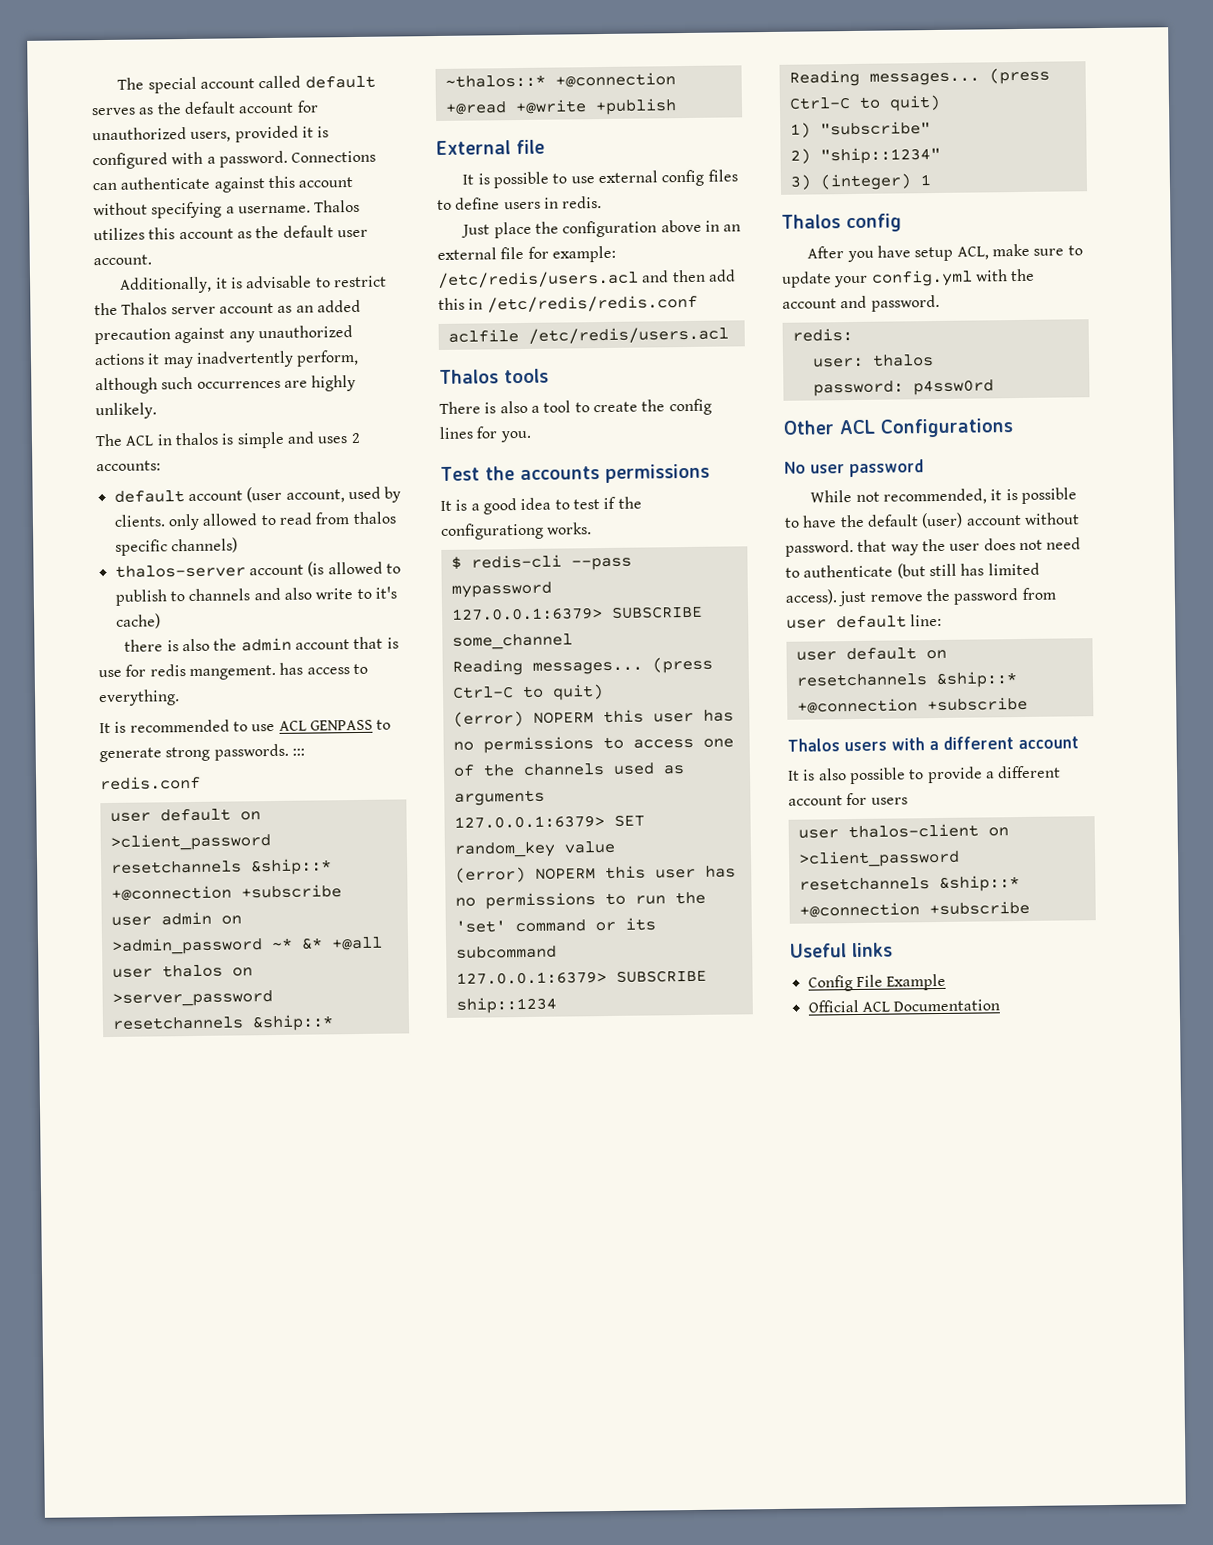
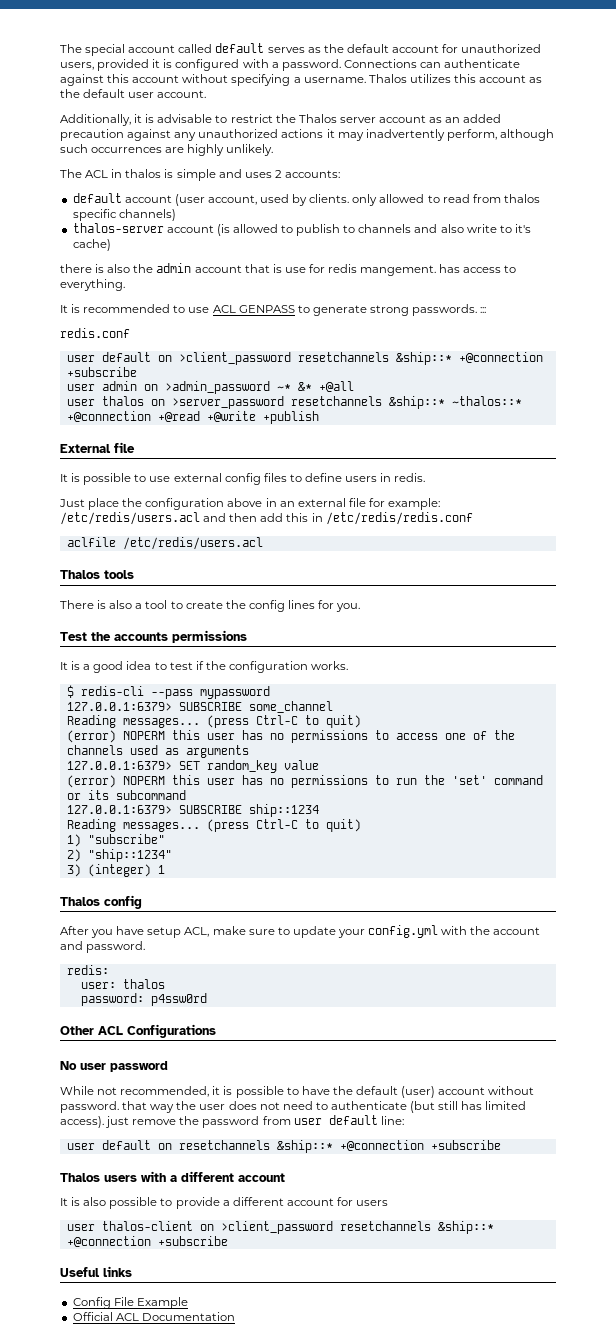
- It is a good idea to test if the configurationg works.
+ It is a good idea to test if the configuration works.

